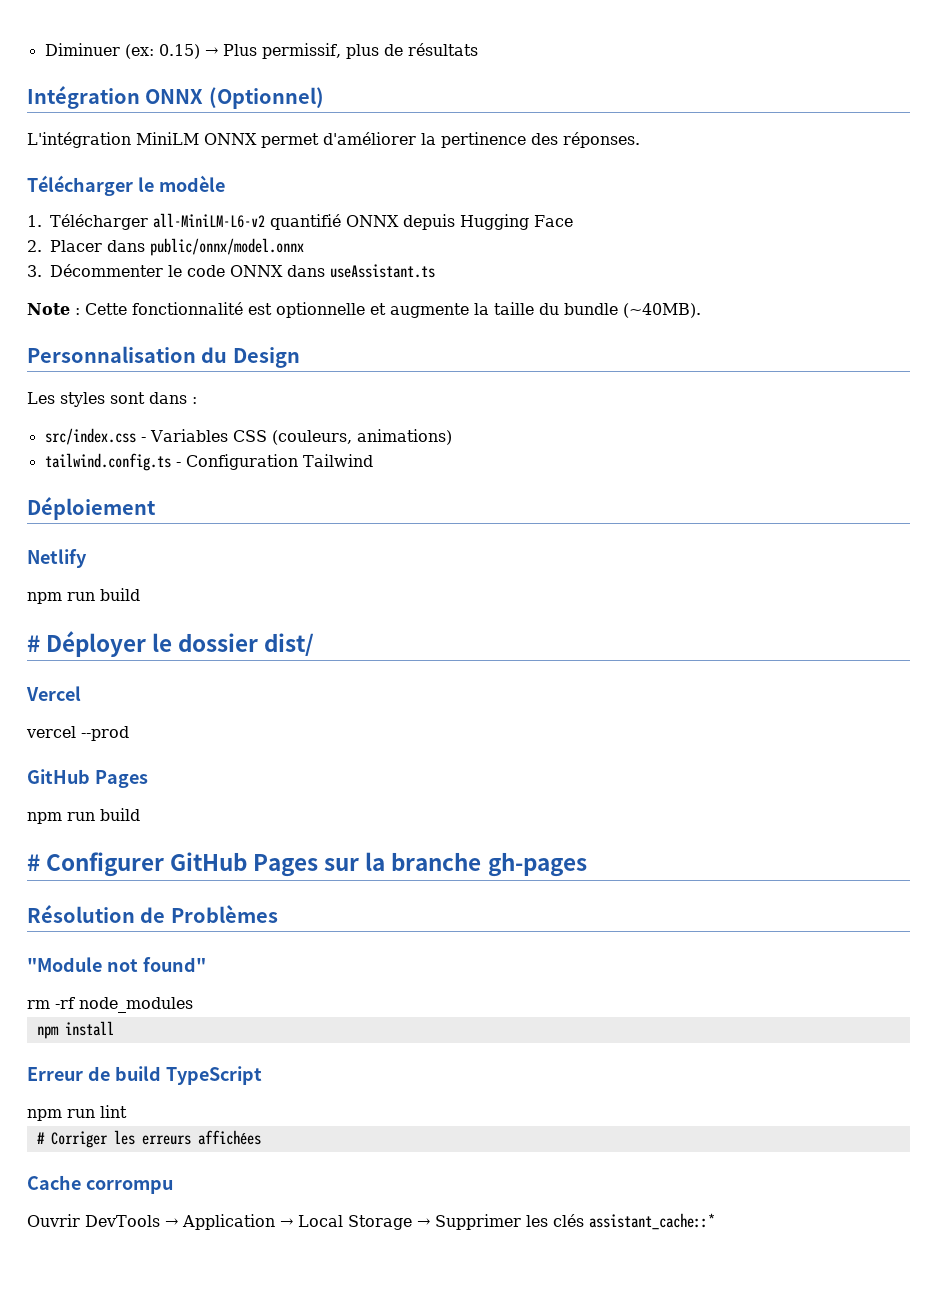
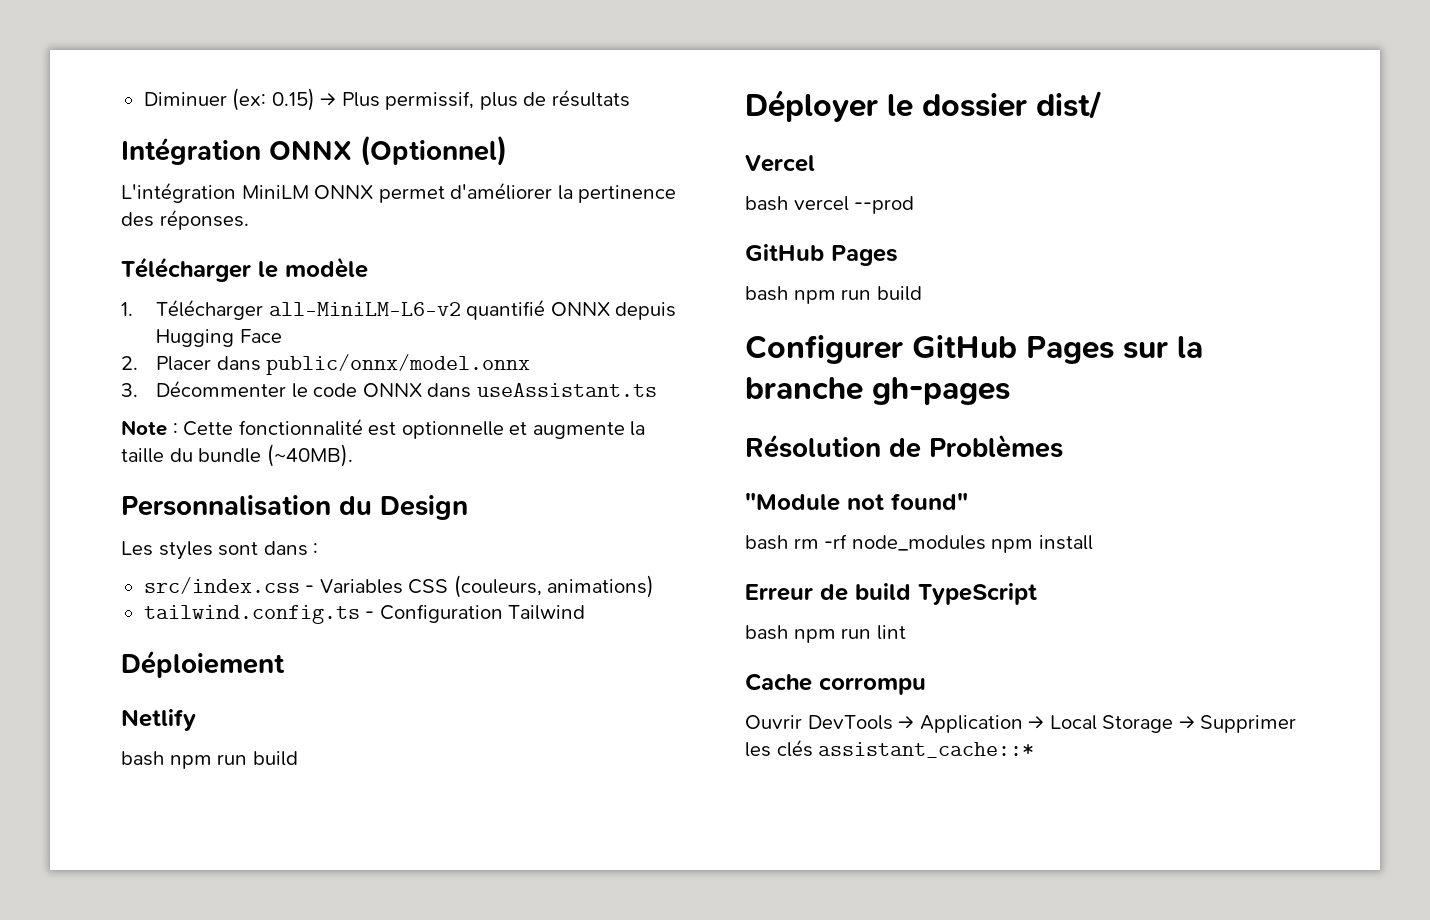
  Netlify
- npm run build
- # Déployer le dossier dist/
+ bash npm run build
+ Déployer le dossier dist/
- vercel --prod
+ bash vercel --prod
  GitHub Pages
- npm run build
- # Configurer GitHub Pages sur la branche gh-pages
+ bash npm run build
+ Configurer GitHub Pages sur la branche gh-pages
- rm -rf node_modules
- npm install
+ bash rm -rf node_modules npm install
- npm run lint
+ bash npm run lint
- # Corriger les erreurs affichées

